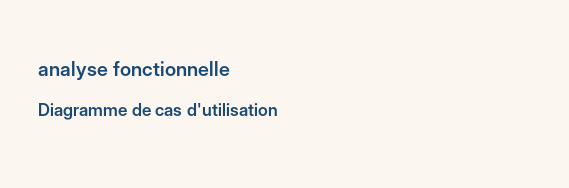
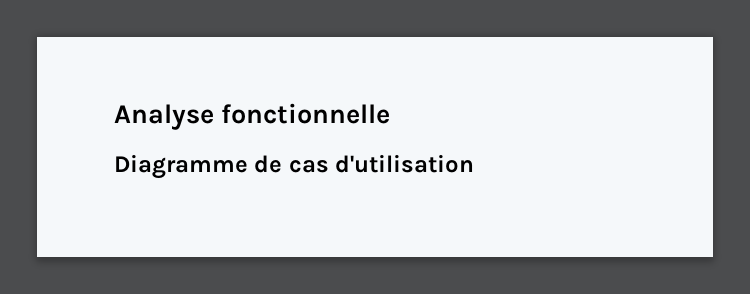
- analyse fonctionnelle
+ Analyse fonctionnelle

